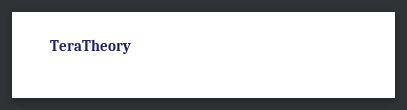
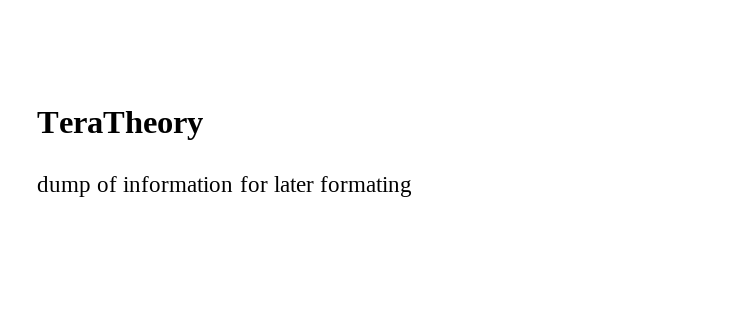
+ dump of information for later formating

